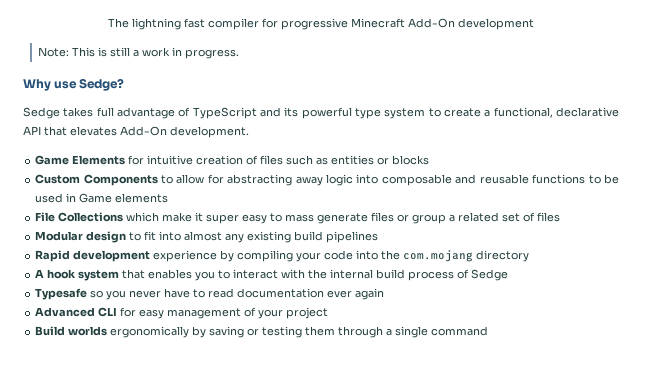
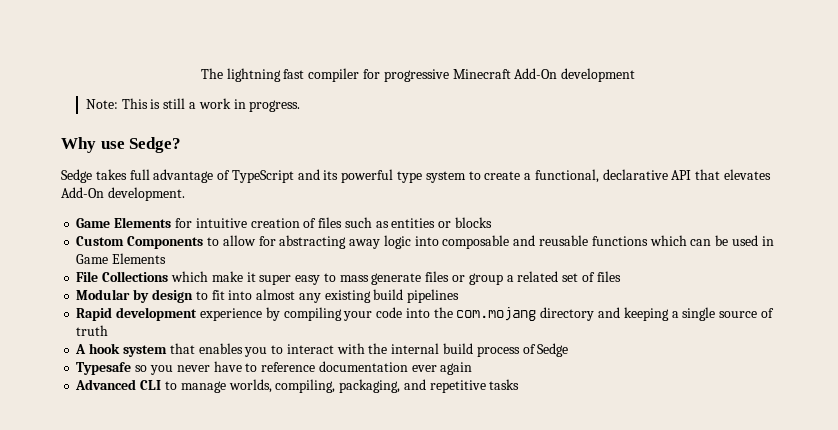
- Custom Components to allow for abstracting away logic into composable and reusable functions to be used in Game elements
+ Custom Components to allow for abstracting away logic into composable and reusable functions which can be used in Game Elements
- Modular design to fit into almost any existing build pipelines
+ Modular by design to fit into almost any existing build pipelines
- Rapid development experience by compiling your code into the com.mojang directory
+ Rapid development experience by compiling your code into the com.mojang directory and keeping a single source of truth
- Typesafe so you never have to read documentation ever again
+ Typesafe so you never have to reference documentation ever again
- Advanced CLI for easy management of your project
- Build worlds ergonomically by saving or testing them through a single command
+ Advanced CLI to manage worlds, compiling, packaging, and repetitive tasks

